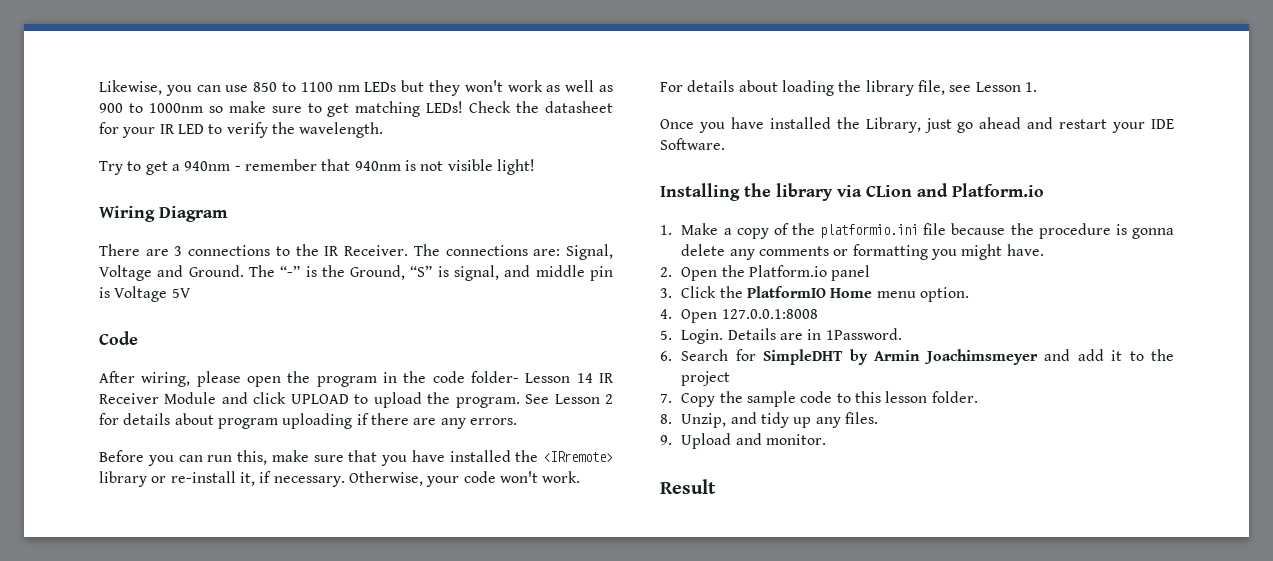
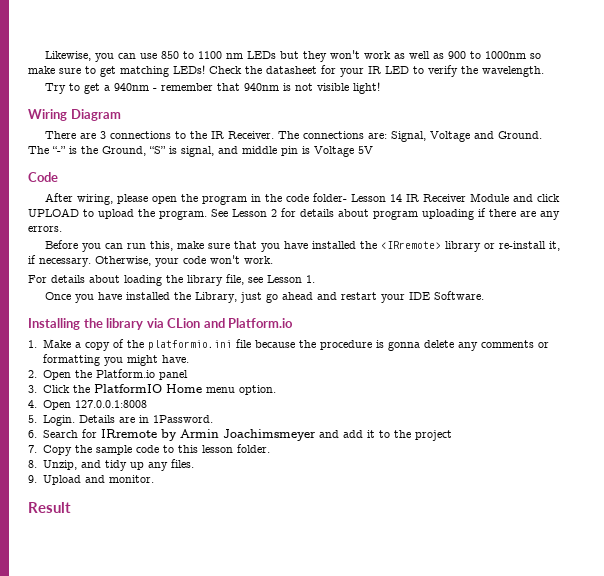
- 6. Search for SimpleDHT by Armin Joachimsmeyer and add it to the project
+ 6. Search for IRremote by Armin Joachimsmeyer and add it to the project

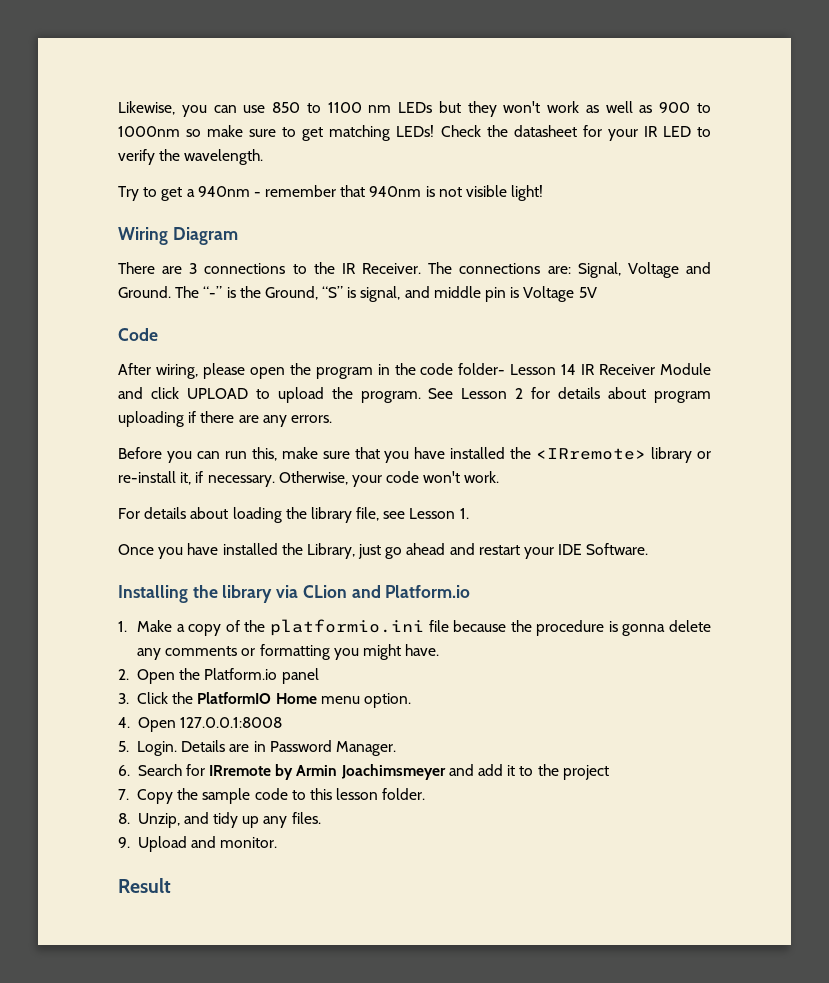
- Details are in 1Password.
+ Details are in Password Manager.

